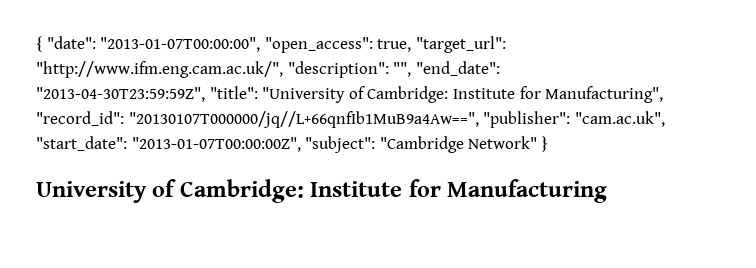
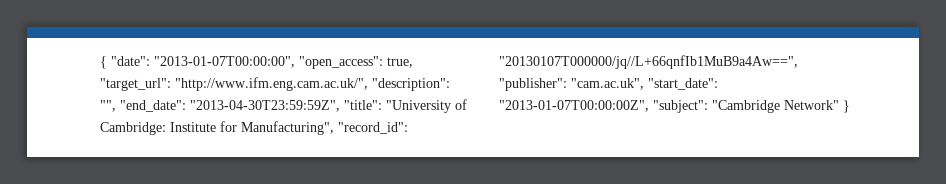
- University of Cambridge: Institute for Manufacturing

